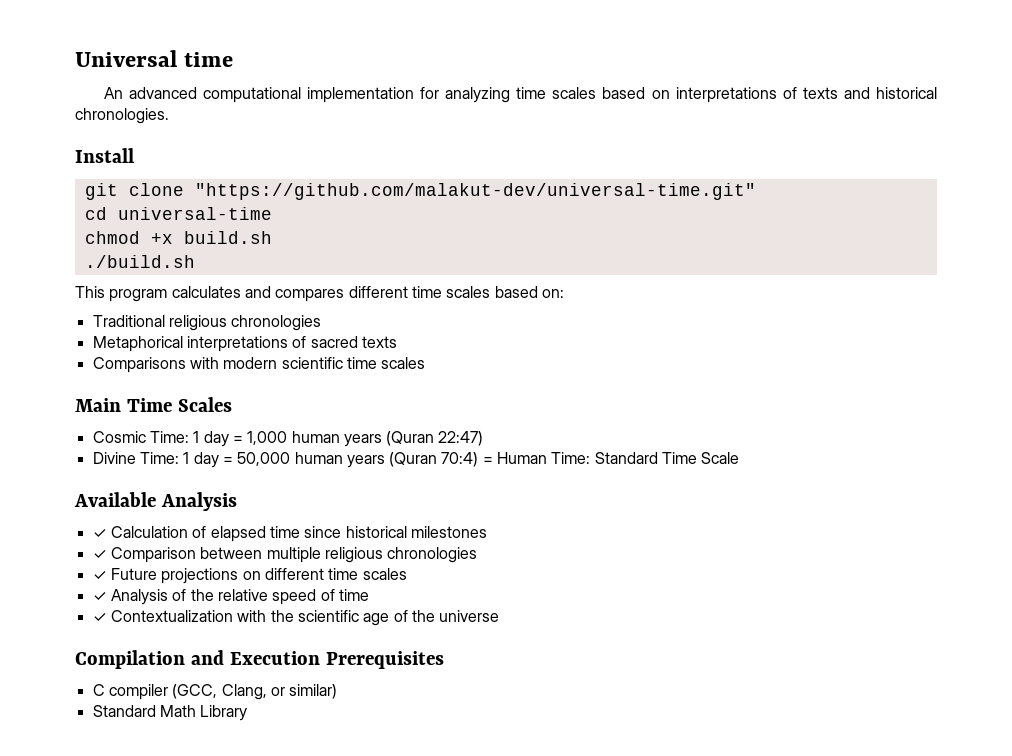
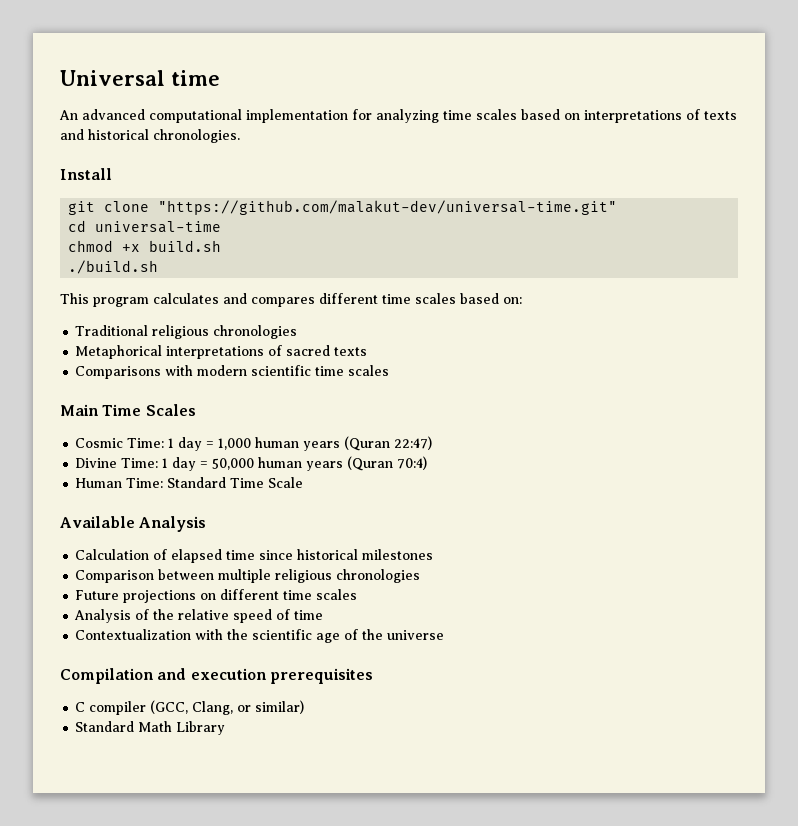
- Divine Time: 1 day = 50,000 human years (Quran 70:4) = Human Time: Standard Time Scale
+ Divine Time: 1 day = 50,000 human years (Quran 70:4)
+ Human Time: Standard Time Scale
- ✓ Calculation of elapsed time since historical milestones
+ Calculation of elapsed time since historical milestones
- ✓ Comparison between multiple religious chronologies
+ Comparison between multiple religious chronologies
- ✓ Future projections on different time scales
+ Future projections on different time scales
- ✓ Analysis of the relative speed of time
+ Analysis of the relative speed of time
- ✓ Contextualization with the scientific age of the universe
+ Contextualization with the scientific age of the universe
- Compilation and Execution Prerequisites
+ Compilation and execution prerequisites

